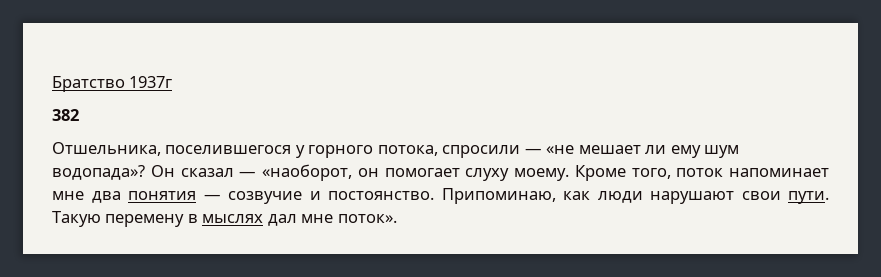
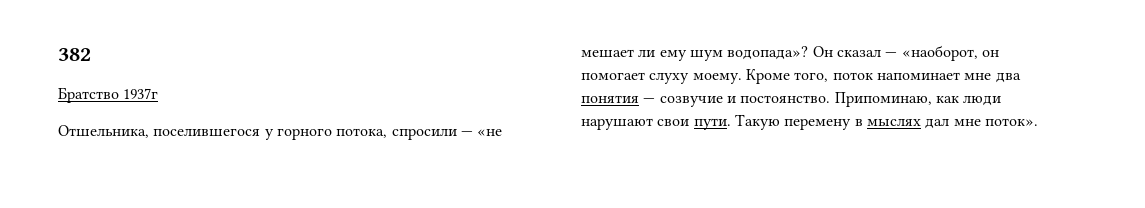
+ 382
- 382

